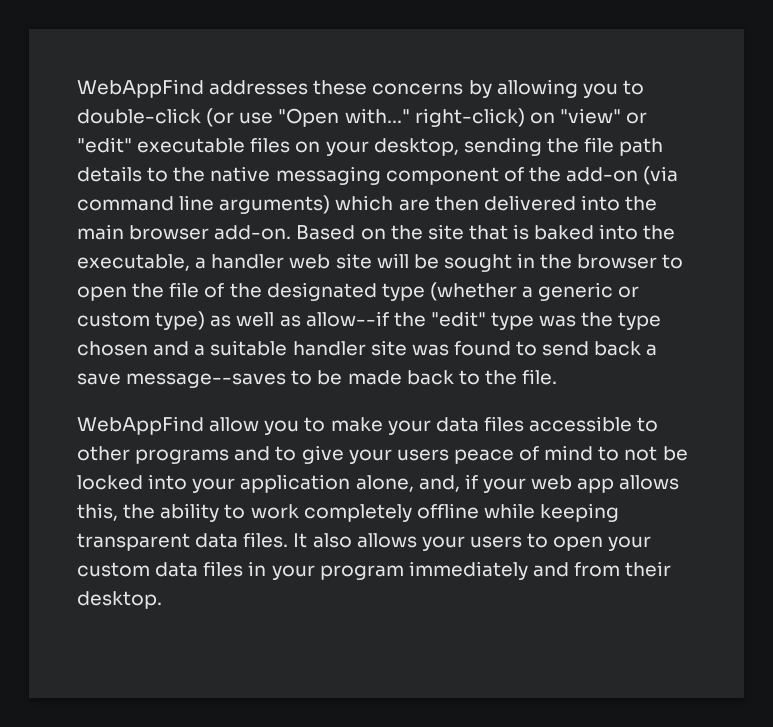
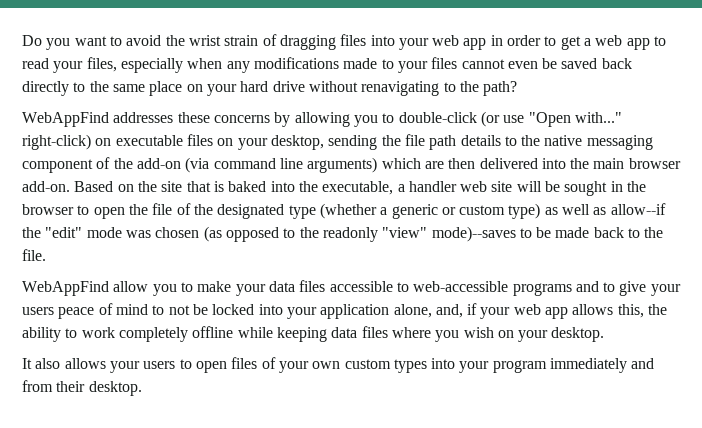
+ Do you want to avoid the wrist strain of dragging files into your web app in order to get a web app to read your files, especially when any modifications made to your files cannot even be saved back directly to the same place on your hard drive without renavigating to the path?
- WebAppFind addresses these concerns by allowing you to double-click (or use "Open with..." right-click) on "view" or "edit" executable files on your desktop, sending the file path details to the native messaging component of the add-on (via command line arguments) which are then delivered into the main browser add-on.
+ WebAppFind addresses these concerns by allowing you to double-click (or use "Open with..." right-click) on executable files on your desktop, sending the file path details to the native messaging component of the add-on (via command line arguments) which are then delivered into the main browser add-on.
- Based on the site that is baked into the executable, a handler web site will be sought in the browser to open the file of the designated type (whether a generic or custom type) as well as allow--if the "edit" type was the type chosen and a suitable handler site was found to send back a save message--saves to be made back to the file.
+ Based on the site that is baked into the executable, a handler web site will be sought in the browser to open the file of the designated type (whether a generic or custom type) as well as allow--if the "edit" mode was chosen (as opposed to the readonly "view" mode)--saves to be made back to the file.
- WebAppFind allow you to make your data files accessible to other programs and to give your users peace of mind to not be locked into your application alone, and, if your web app allows this, the ability to work completely offline while keeping transparent data files. It also allows your users to open your custom data files in your program immediately and from their desktop.
+ WebAppFind allow you to make your data files accessible to web-accessible programs and to give your users peace of mind to not be locked into your application alone, and, if your web app allows this, the ability to work completely offline while keeping data files where you wish on your desktop.
+ It also allows your users to open files of your own custom types into your program immediately and from their desktop.

